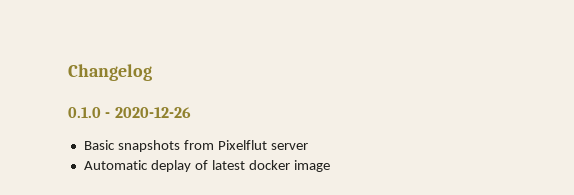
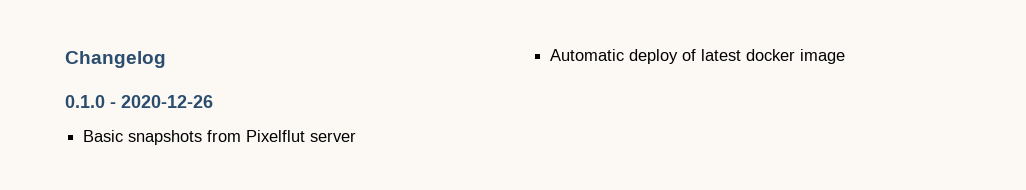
- Automatic deplay of latest docker image
+ Automatic deploy of latest docker image

